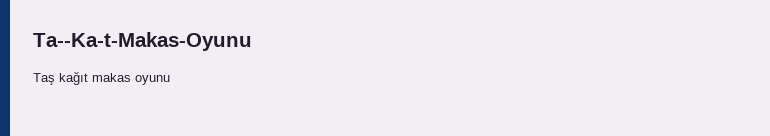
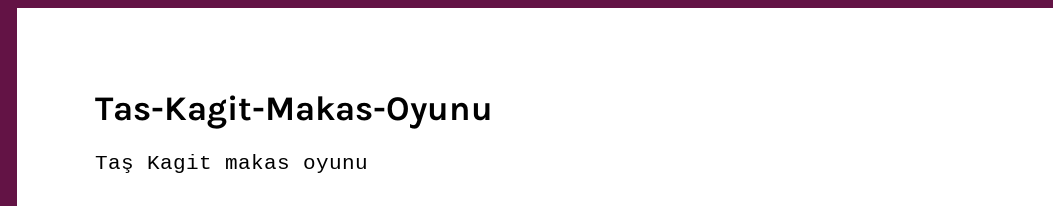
- Ta--Ka-t-Makas-Oyunu
+ Tas-Kagit-Makas-Oyunu
- Taş kağıt makas oyunu
+ Taş Kagit makas oyunu

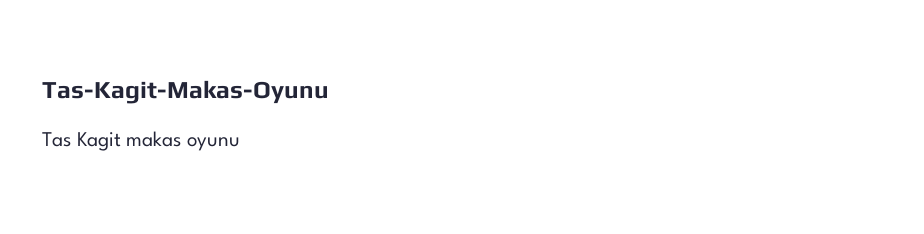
- Taş Kagit makas oyunu
+ Tas Kagit makas oyunu

